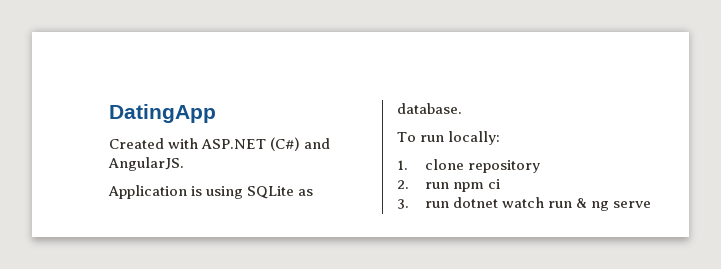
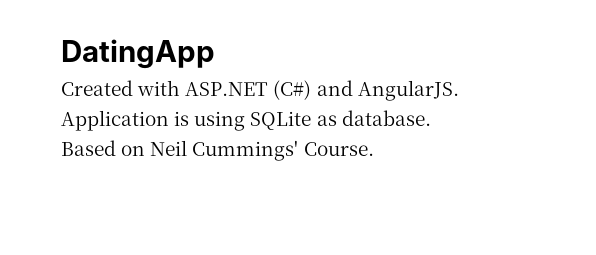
- To run locally:
- 1. clone repository
- 2. run npm ci
- 3. run dotnet watch run & ng serve
+ Based on Neil Cummings' Course.

